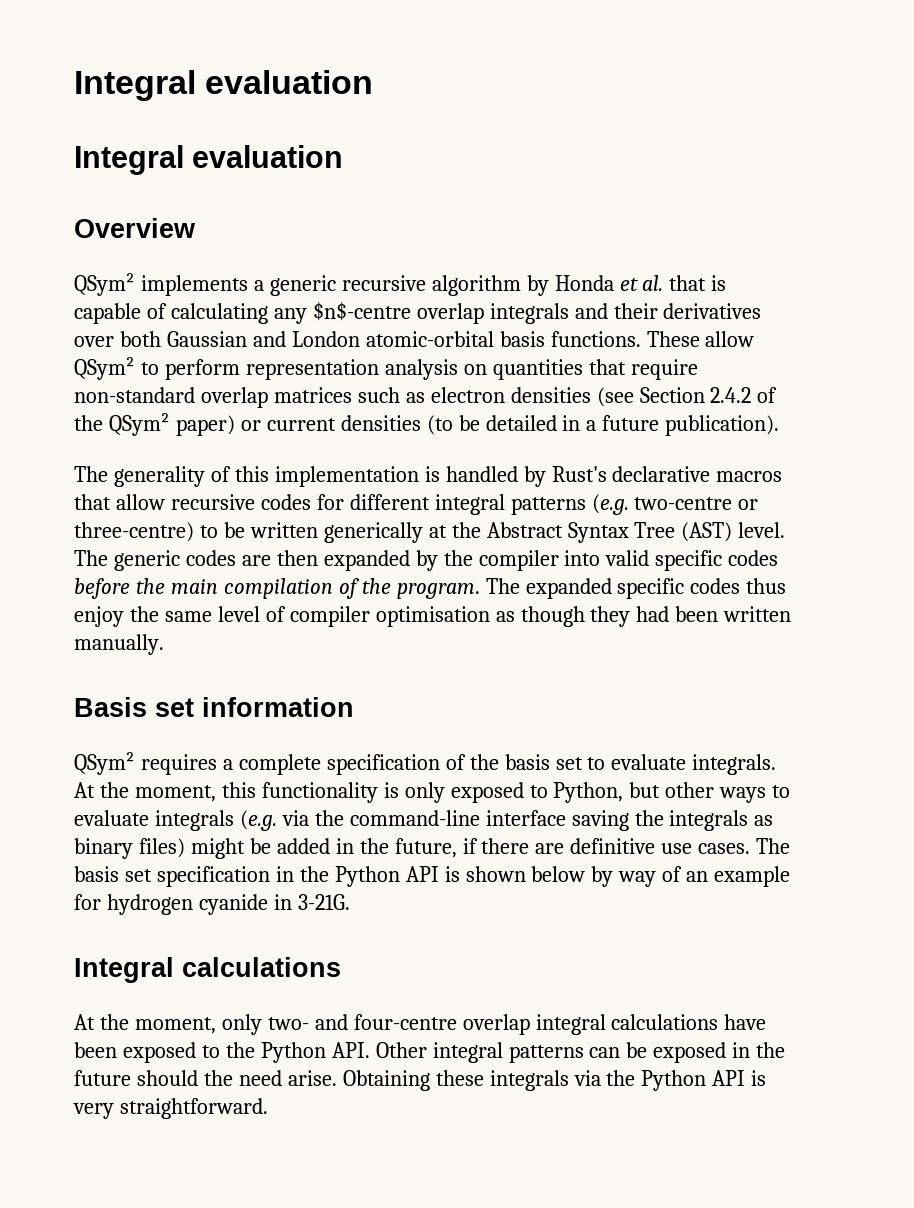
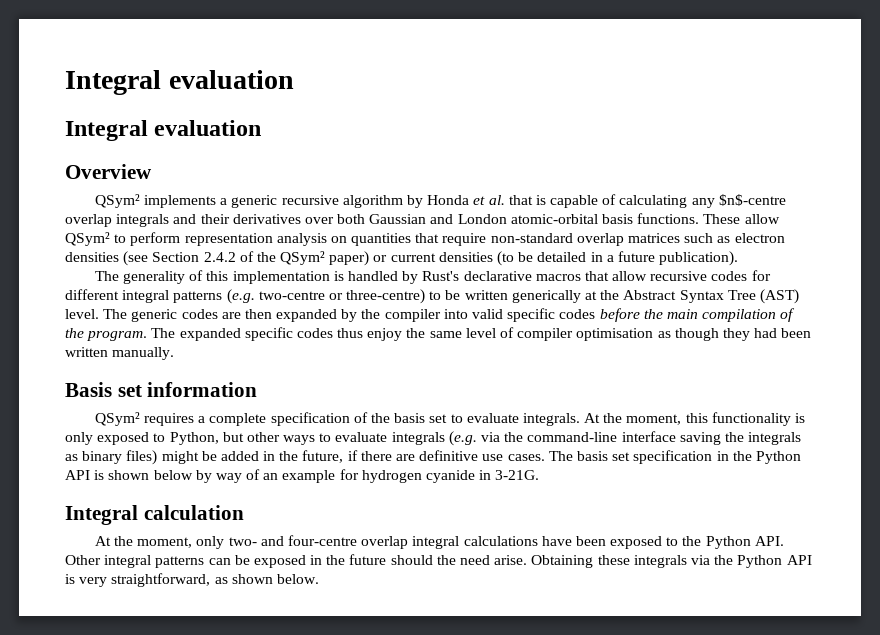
- Integral calculations
+ Integral calculation
- Obtaining these integrals via the Python API is very straightforward.
+ Obtaining these integrals via the Python API is very straightforward, as shown below.

